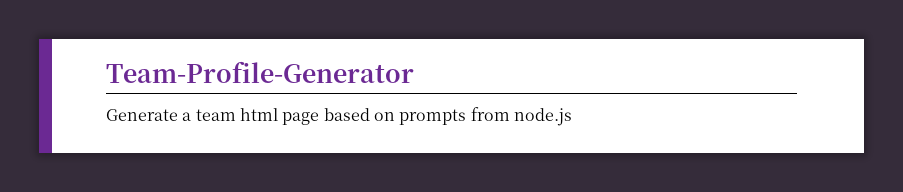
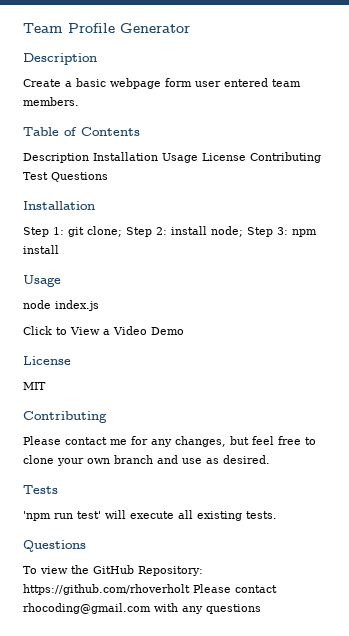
- Team-Profile-Generator
- Generate a team html page based on prompts from node.js
+ Team Profile Generator
+ Description
+ Create a basic webpage form user entered team members.
+ Table of Contents
+ Description Installation Usage License Contributing Test Questions
+ Installation
+ Step 1: git clone; Step 2: install node; Step 3: npm install
+ Usage
+ node index.js
+ Click to View a Video Demo
+ License
+ MIT
+ Contributing
+ Please contact me for any changes, but feel free to clone your own branch and use as desired.
+ Tests
+ 'npm run test' will execute all existing tests.
+ Questions
+ To view the GitHub Repository: https://github.com/rhoverholt Please contact rhocoding@gmail.com with any questions

